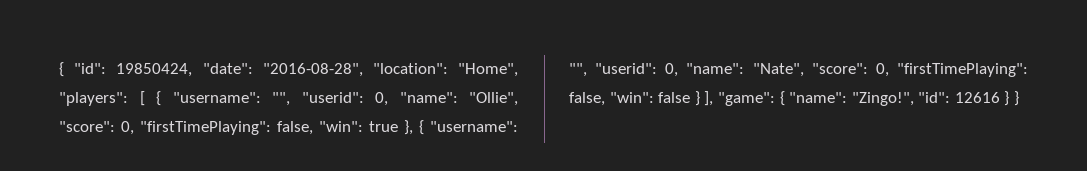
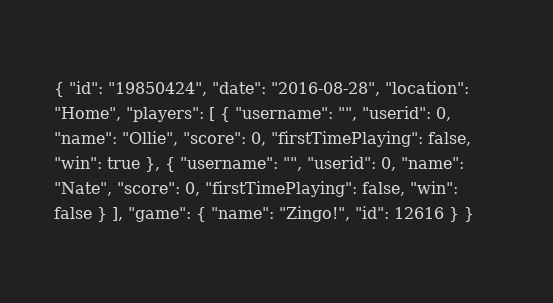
- { "id": 19850424, "date": "2016-08-28", "location": "Home", "players": [ { "username": "", "userid": 0, "name": "Ollie", "score": 0, "firstTimePlaying": false, "win": true }, { "username": "", "userid": 0, "name": "Nate", "score": 0, "firstTimePlaying": false, "win": false } ], "game": { "name": "Zingo!", "id": 12616 } }
+ { "id": "19850424", "date": "2016-08-28", "location": "Home", "players": [ { "username": "", "userid": 0, "name": "Ollie", "score": 0, "firstTimePlaying": false, "win": true }, { "username": "", "userid": 0, "name": "Nate", "score": 0, "firstTimePlaying": false, "win": false } ], "game": { "name": "Zingo!", "id": 12616 } }

